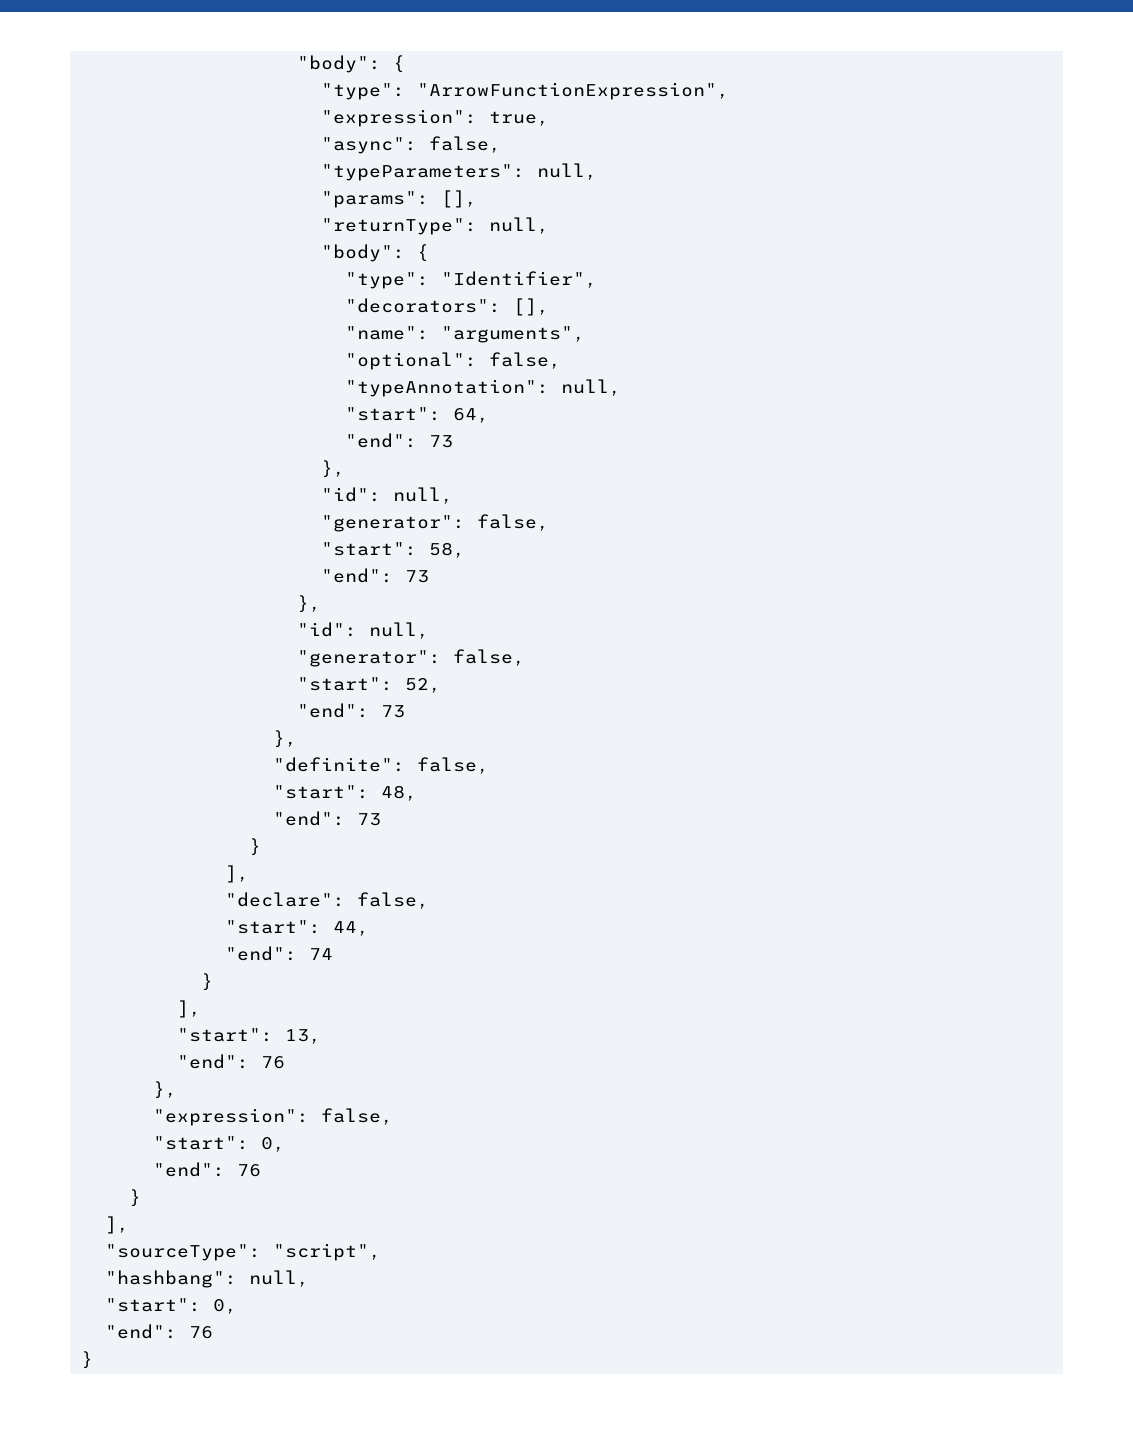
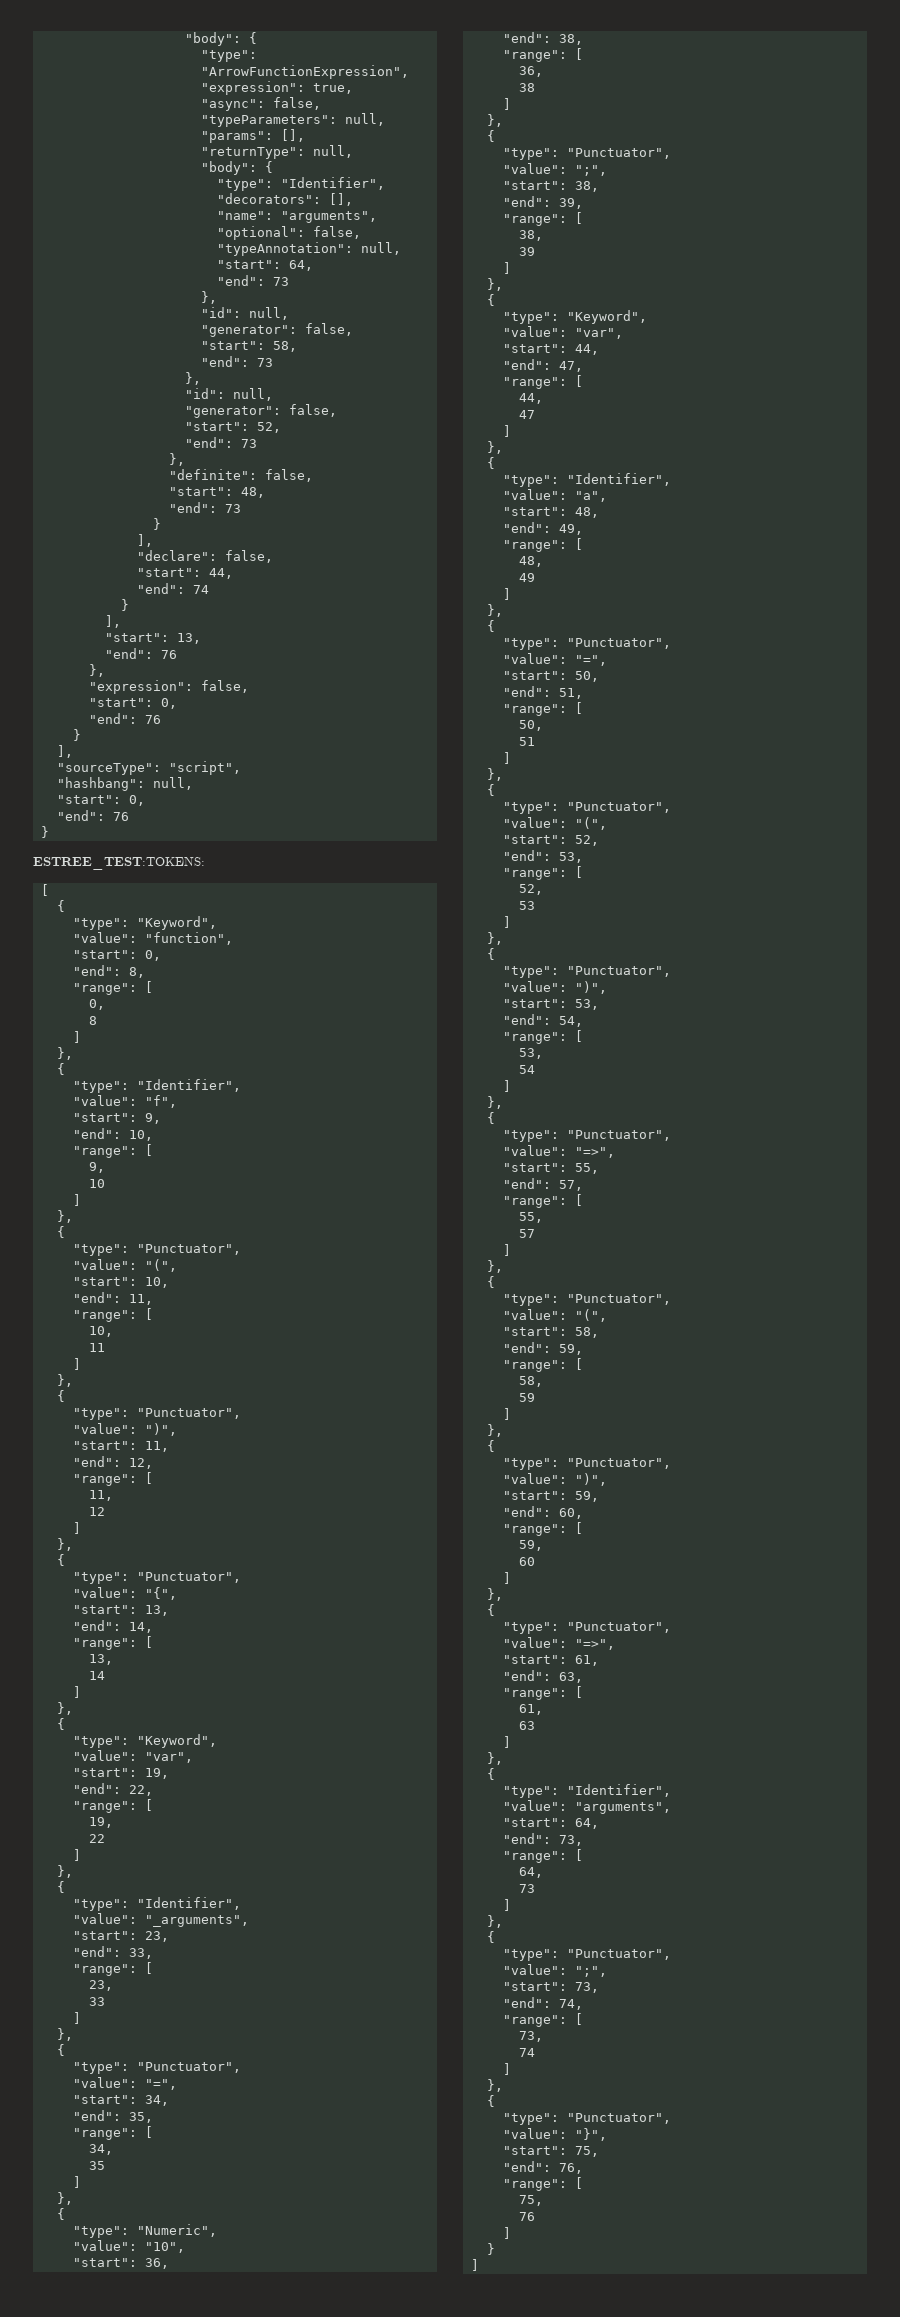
+ ESTREE_TEST:TOKENS:
+ [
+ {
+ "type": "Keyword",
+ "value": "function",
+ "start": 0,
+ "end": 8,
+ "range": [
+ 0,
+ 8
+ ]
+ },
+ {
+ "type": "Identifier",
+ "value": "f",
+ "start": 9,
+ "end": 10,
+ "range": [
+ 9,
+ 10
+ ]
+ },
+ {
+ "type": "Punctuator",
+ "value": "(",
+ "start": 10,
+ "end": 11,
+ "range": [
+ 10,
+ 11
+ ]
+ },
+ {
+ "type": "Punctuator",
+ "value": ")",
+ "start": 11,
+ "end": 12,
+ "range": [
+ 11,
+ 12
+ ]
+ },
+ {
+ "type": "Punctuator",
+ "value": "{",
+ "start": 13,
+ "end": 14,
+ "range": [
+ 13,
+ 14
+ ]
+ },
+ {
+ "type": "Keyword",
+ "value": "var",
+ "start": 19,
+ "end": 22,
+ "range": [
+ 19,
+ 22
+ ]
+ },
+ {
+ "type": "Identifier",
+ "value": "_arguments",
+ "start": 23,
+ "end": 33,
+ "range": [
+ 23,
+ 33
+ ]
+ },
+ {
+ "type": "Punctuator",
+ "value": "=",
+ "start": 34,
+ "end": 35,
+ "range": [
+ 34,
+ 35
+ ]
+ },
+ {
+ "type": "Numeric",
+ "value": "10",
+ "start": 36,
+ "end": 38,
+ "range": [
+ 36,
+ 38
+ ]
+ },
+ {
+ "type": "Punctuator",
+ "value": ";",
+ "start": 38,
+ "end": 39,
+ "range": [
+ 38,
+ 39
+ ]
+ },
+ {
+ "type": "Keyword",
+ "value": "var",
+ "start": 44,
+ "end": 47,
+ "range": [
+ 44,
+ 47
+ ]
+ },
+ {
+ "type": "Identifier",
+ "value": "a",
+ "start": 48,
+ "end": 49,
+ "range": [
+ 48,
+ 49
+ ]
+ },
+ {
+ "type": "Punctuator",
+ "value": "=",
+ "start": 50,
+ "end": 51,
+ "range": [
+ 50,
+ 51
+ ]
+ },
+ {
+ "type": "Punctuator",
+ "value": "(",
+ "start": 52,
+ "end": 53,
+ "range": [
+ 52,
+ 53
+ ]
+ },
+ {
+ "type": "Punctuator",
+ "value": ")",
+ "start": 53,
+ "end": 54,
+ "range": [
+ 53,
+ 54
+ ]
+ },
+ {
+ "type": "Punctuator",
+ "value": "=>",
+ "start": 55,
+ "end": 57,
+ "range": [
+ 55,
+ 57
+ ]
+ },
+ {
+ "type": "Punctuator",
+ "value": "(",
+ "start": 58,
+ "end": 59,
+ "range": [
+ 58,
+ 59
+ ]
+ },
+ {
+ "type": "Punctuator",
+ "value": ")",
+ "start": 59,
+ "end": 60,
+ "range": [
+ 59,
+ 60
+ ]
+ },
+ {
+ "type": "Punctuator",
+ "value": "=>",
+ "start": 61,
+ "end": 63,
+ "range": [
+ 61,
+ 63
+ ]
+ },
+ {
+ "type": "Identifier",
+ "value": "arguments",
+ "start": 64,
+ "end": 73,
+ "range": [
+ 64,
+ 73
+ ]
+ },
+ {
+ "type": "Punctuator",
+ "value": ";",
+ "start": 73,
+ "end": 74,
+ "range": [
+ 73,
+ 74
+ ]
+ },
+ {
+ "type": "Punctuator",
+ "value": "}",
+ "start": 75,
+ "end": 76,
+ "range": [
+ 75,
+ 76
+ ]
+ }
+ ]

